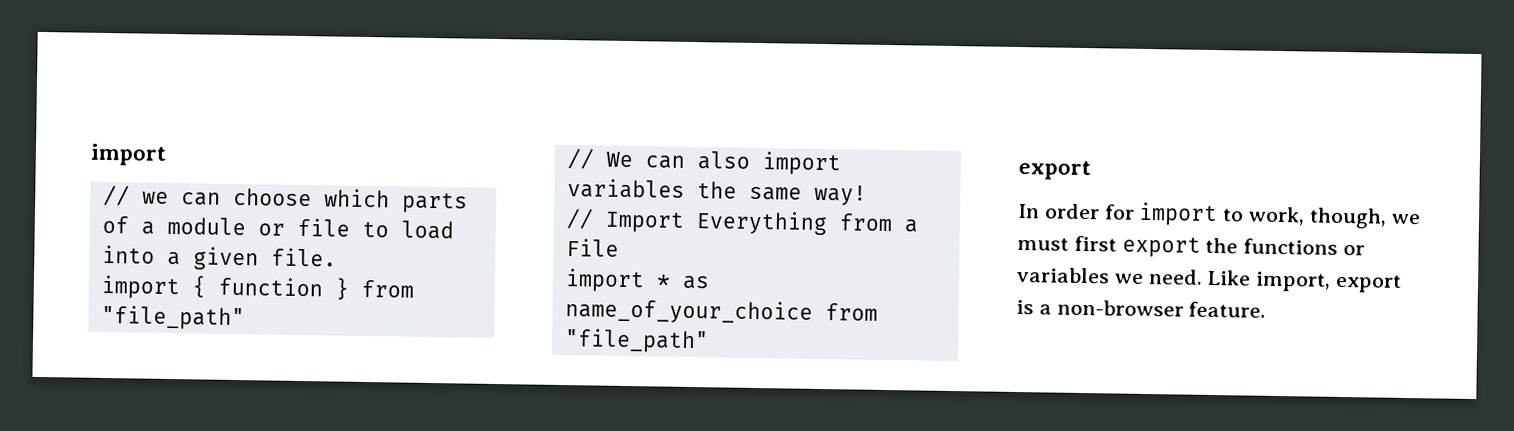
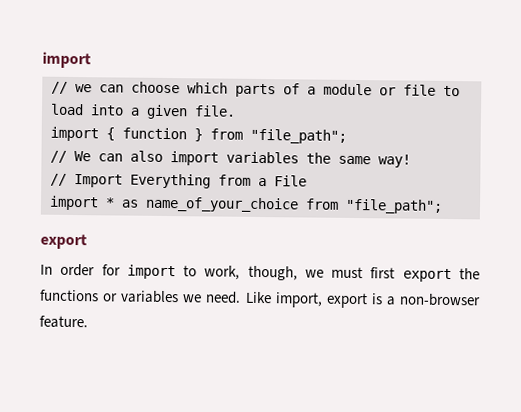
- import { function } from "file_path"
+ import { function } from "file_path";
- import * as name_of_your_choice from "file_path"
+ import * as name_of_your_choice from "file_path";

